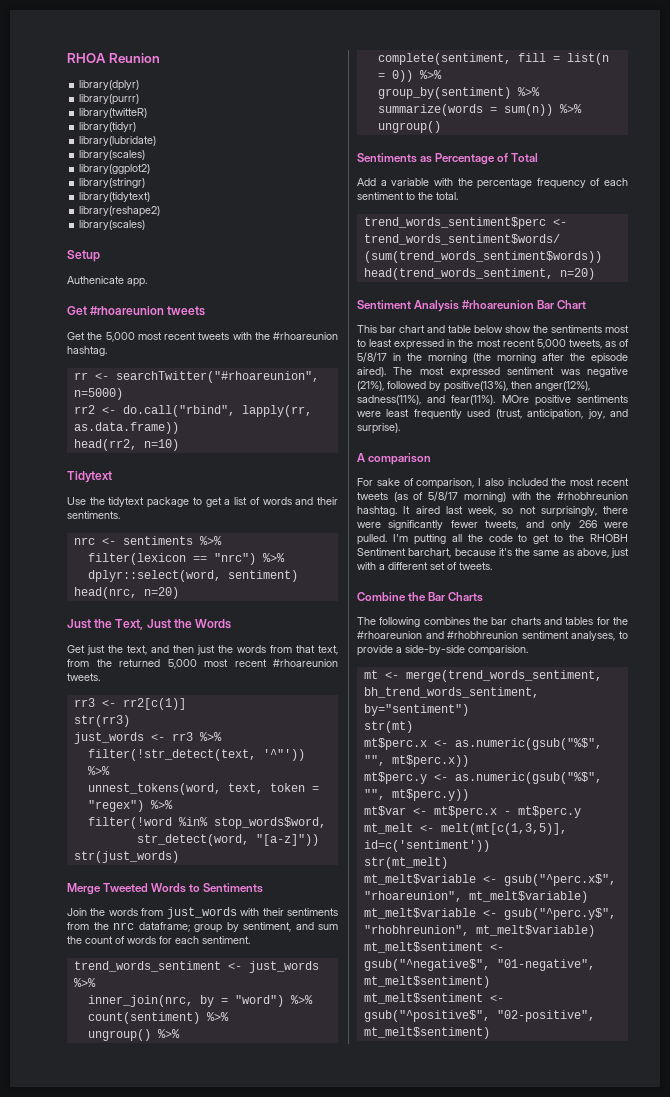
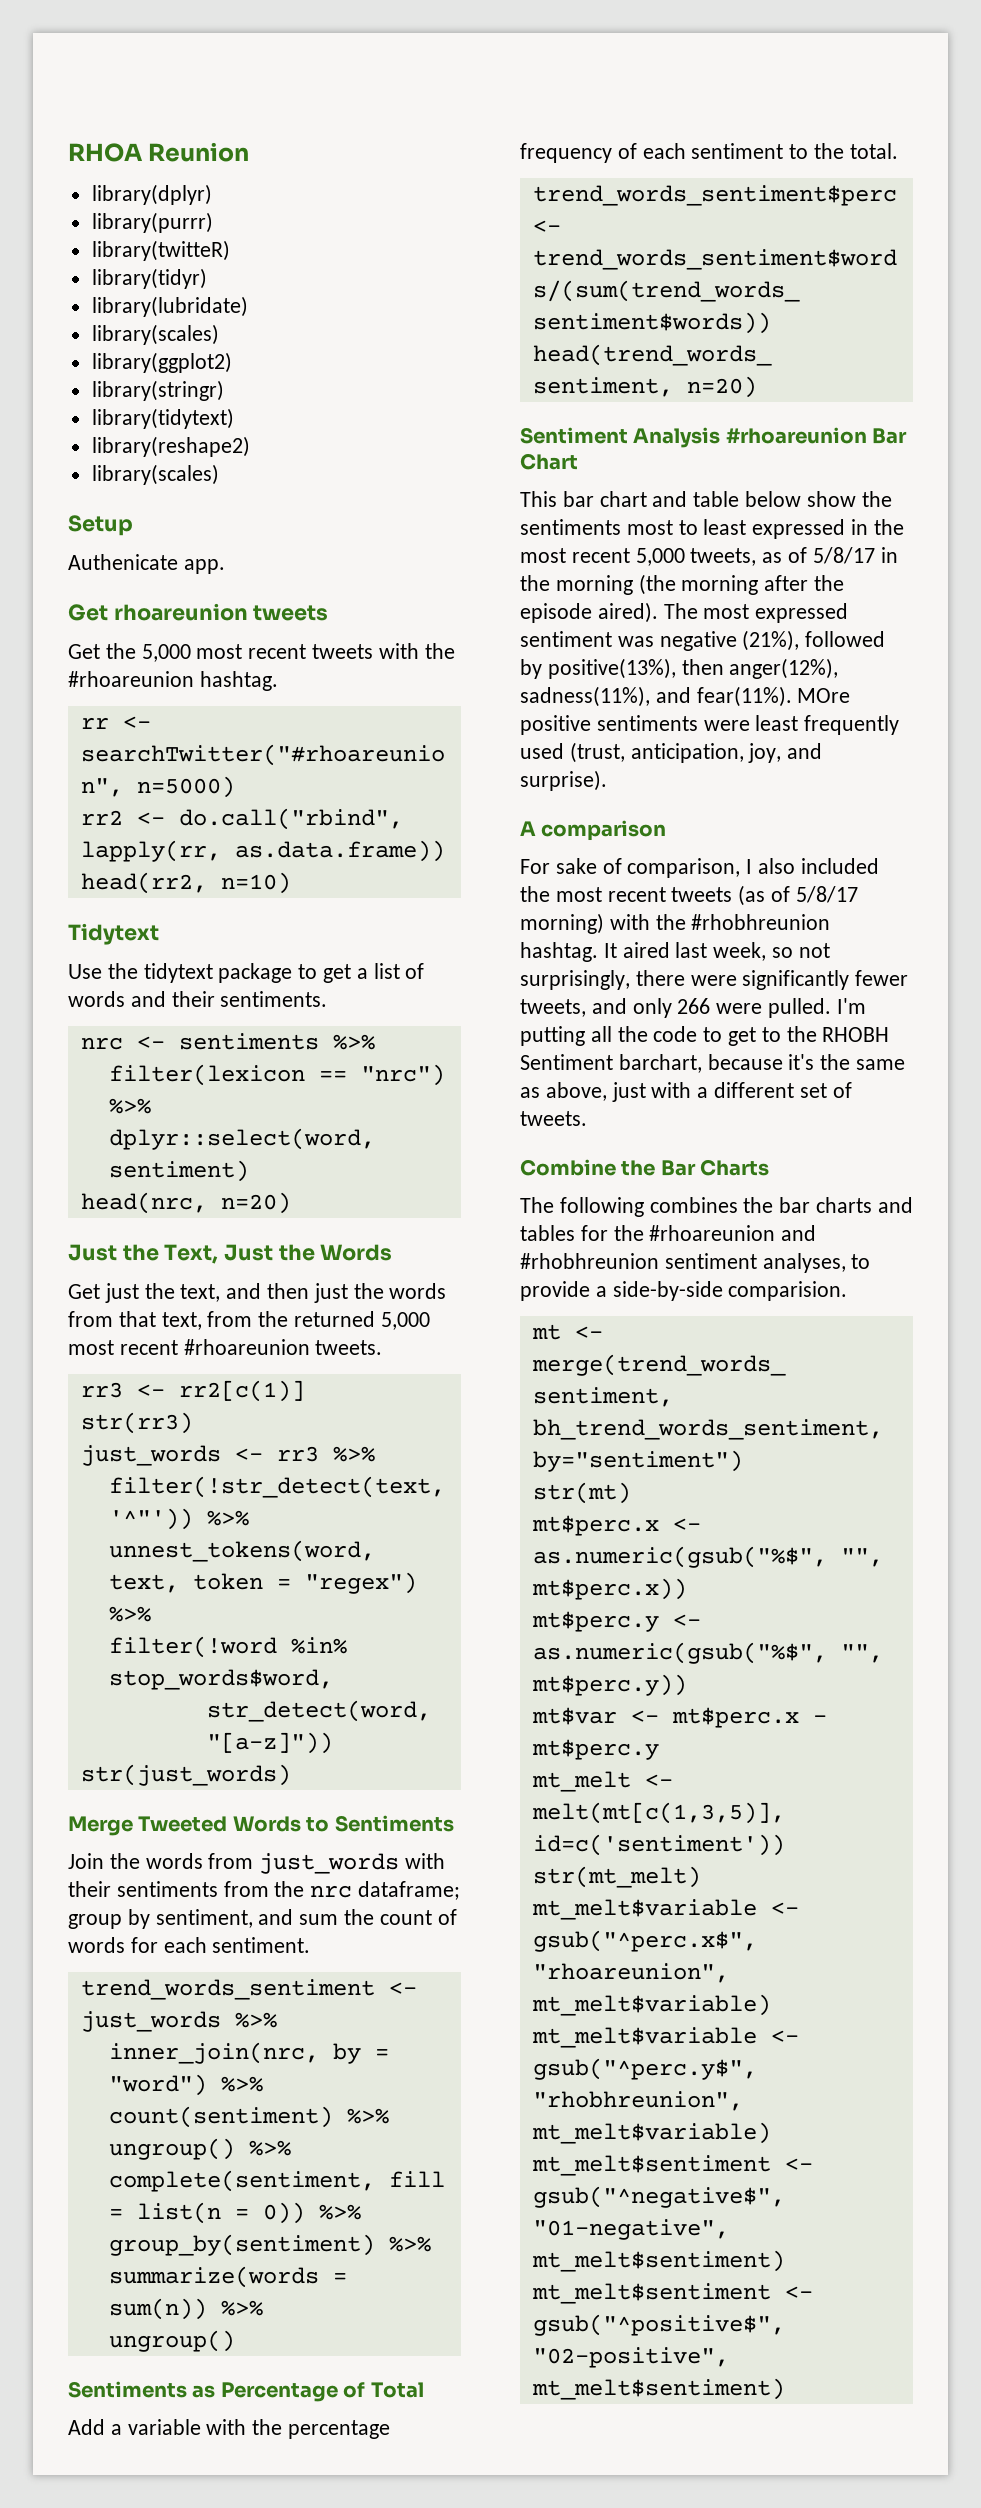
- Get #rhoareunion tweets
+ Get rhoareunion tweets

